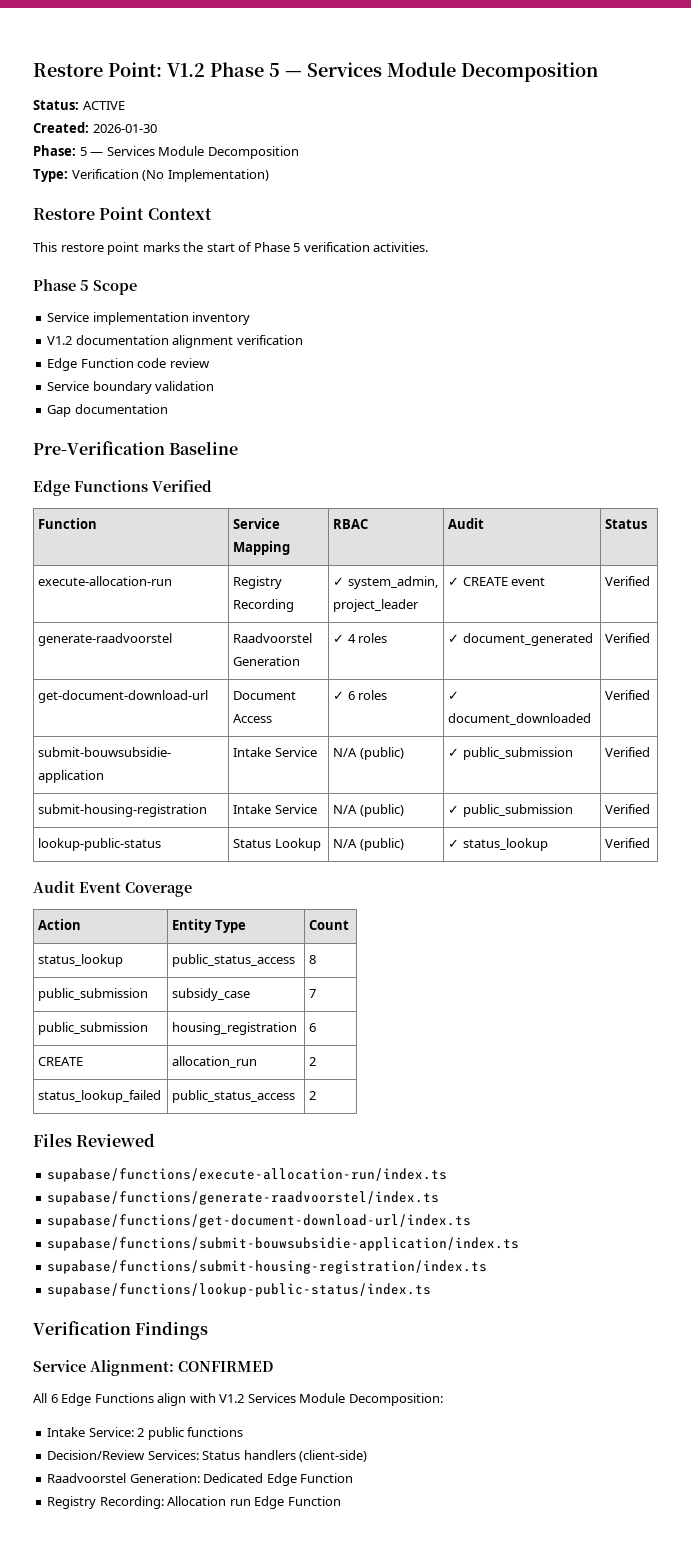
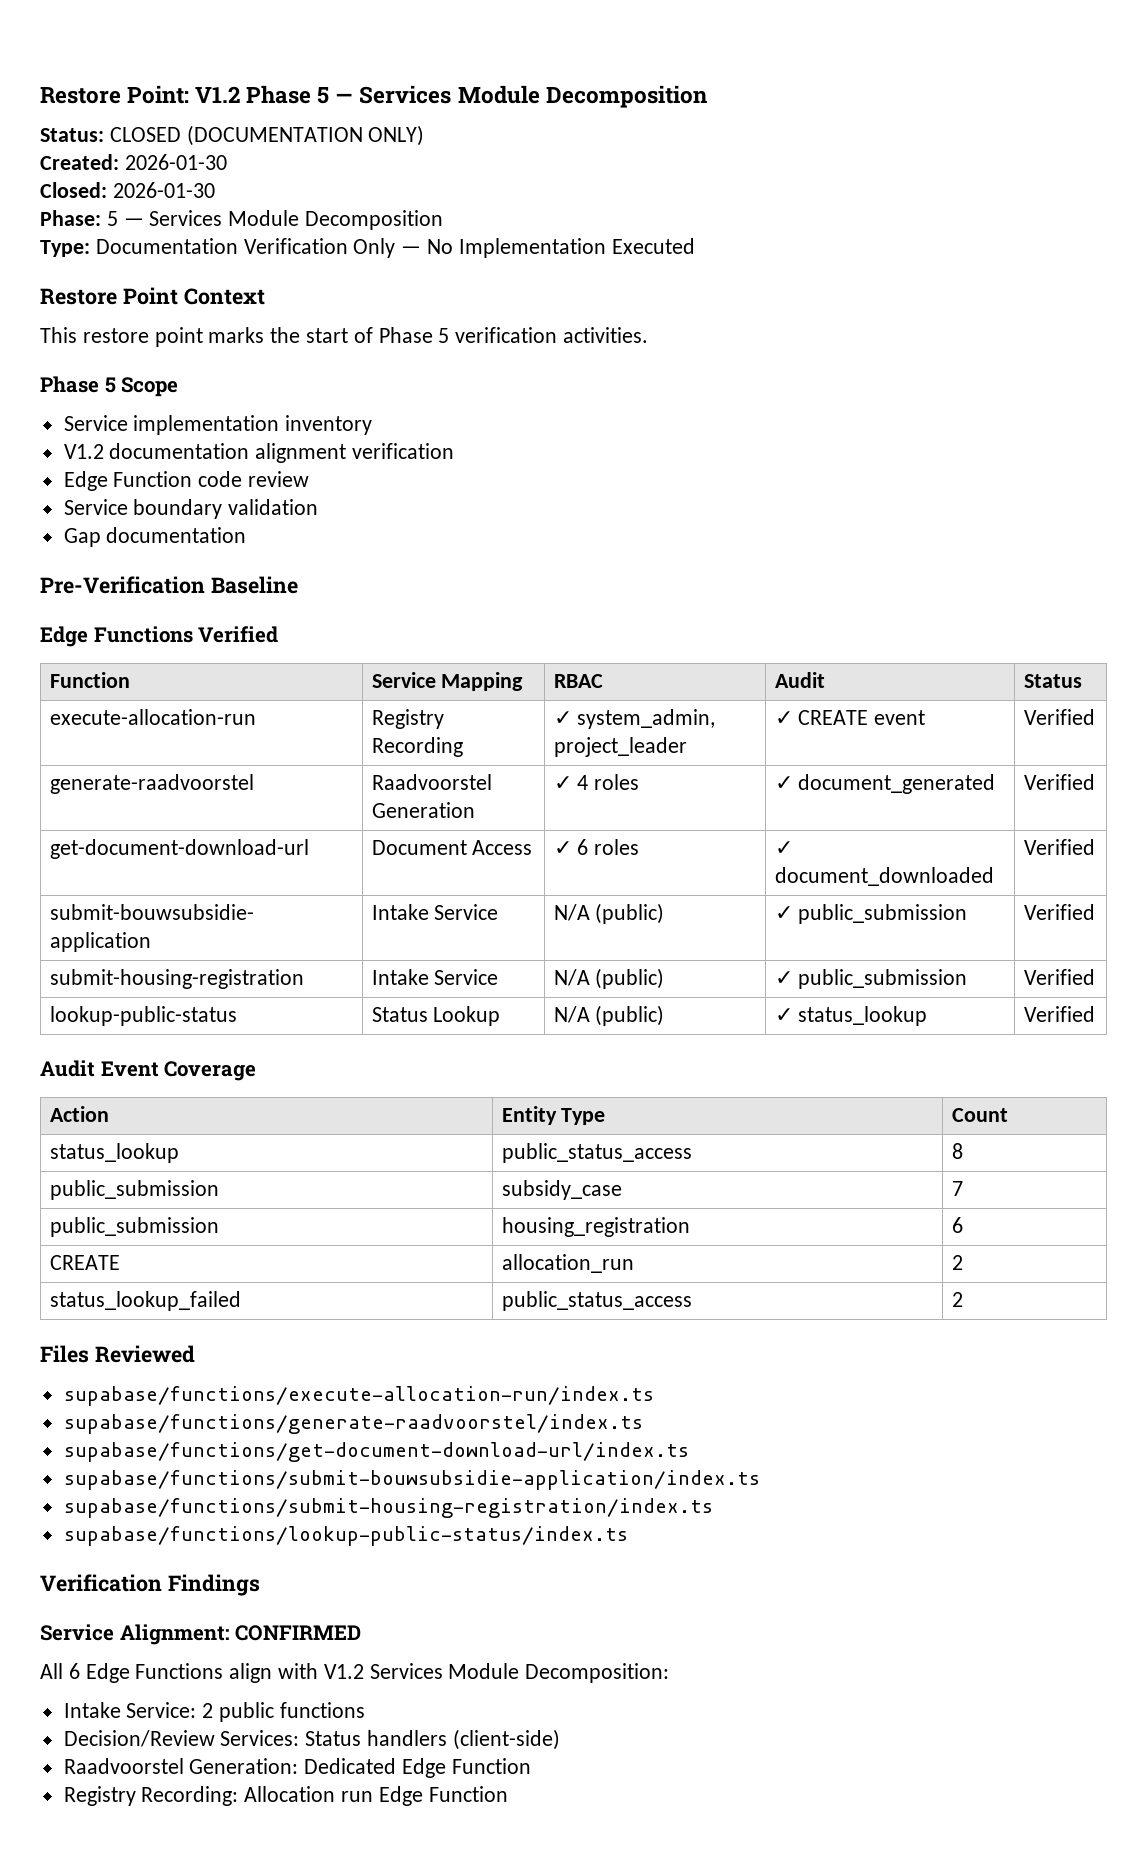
- Status: ACTIVE
+ Status: CLOSED (DOCUMENTATION ONLY)
+ Closed: 2026-01-30
- Type: Verification (No Implementation)
+ Type: Documentation Verification Only — No Implementation Executed

